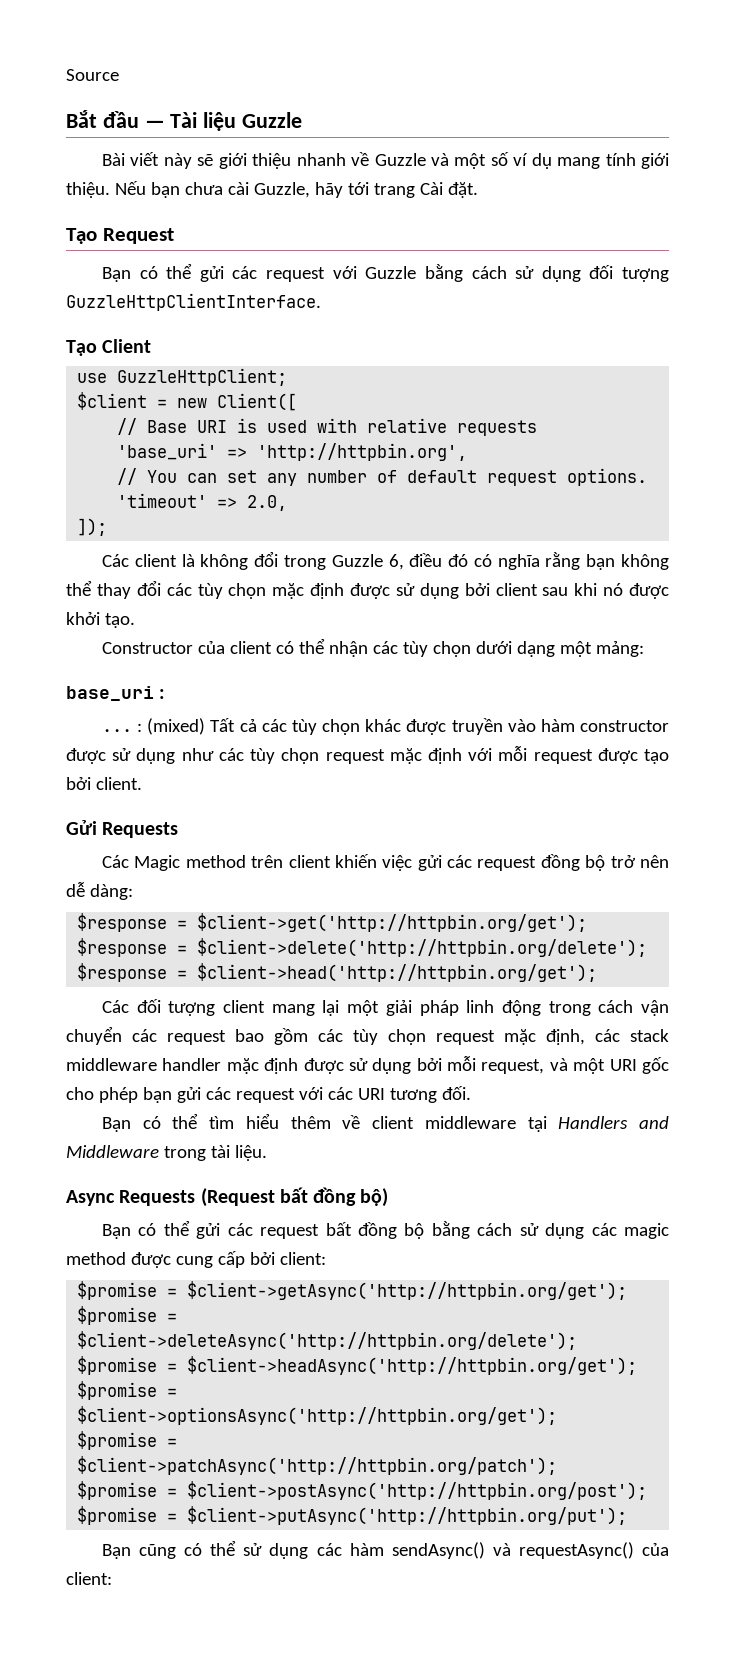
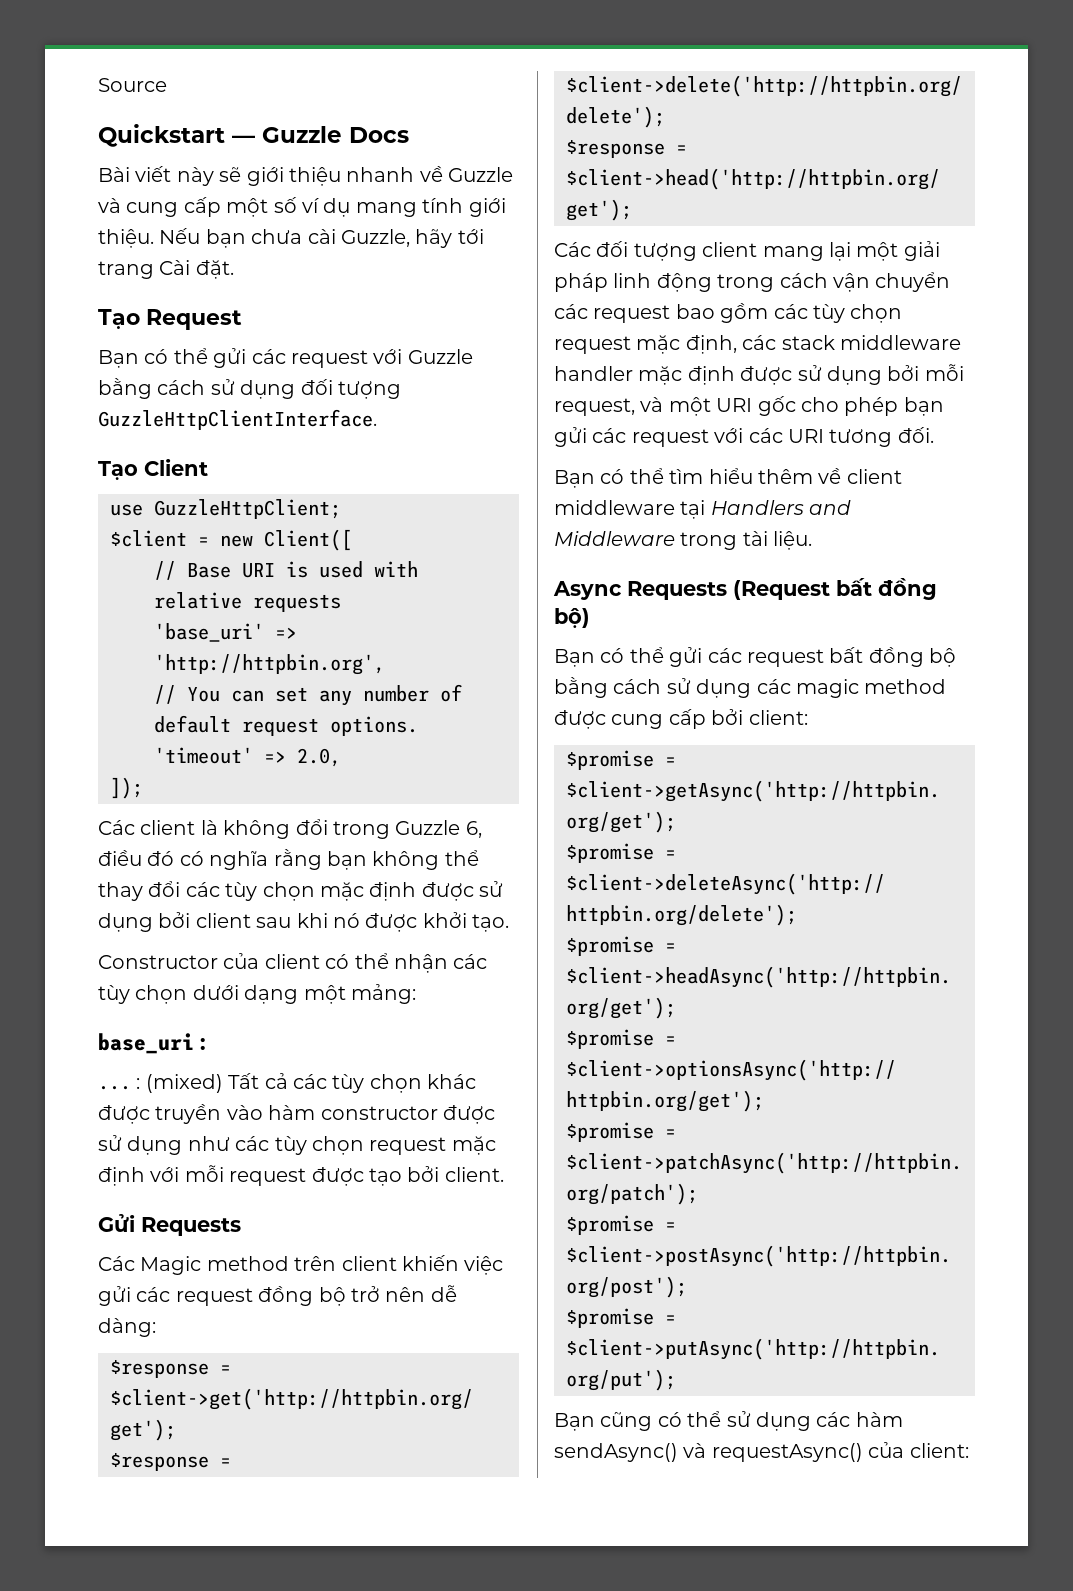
- Bắt đầu — Tài liệu Guzzle
+ Quickstart — Guzzle Docs
- Bài viết này sẽ giới thiệu nhanh về Guzzle và một số ví dụ mang tính giới thiệu.
+ Bài viết này sẽ giới thiệu nhanh về Guzzle và cung cấp một số ví dụ mang tính giới thiệu.

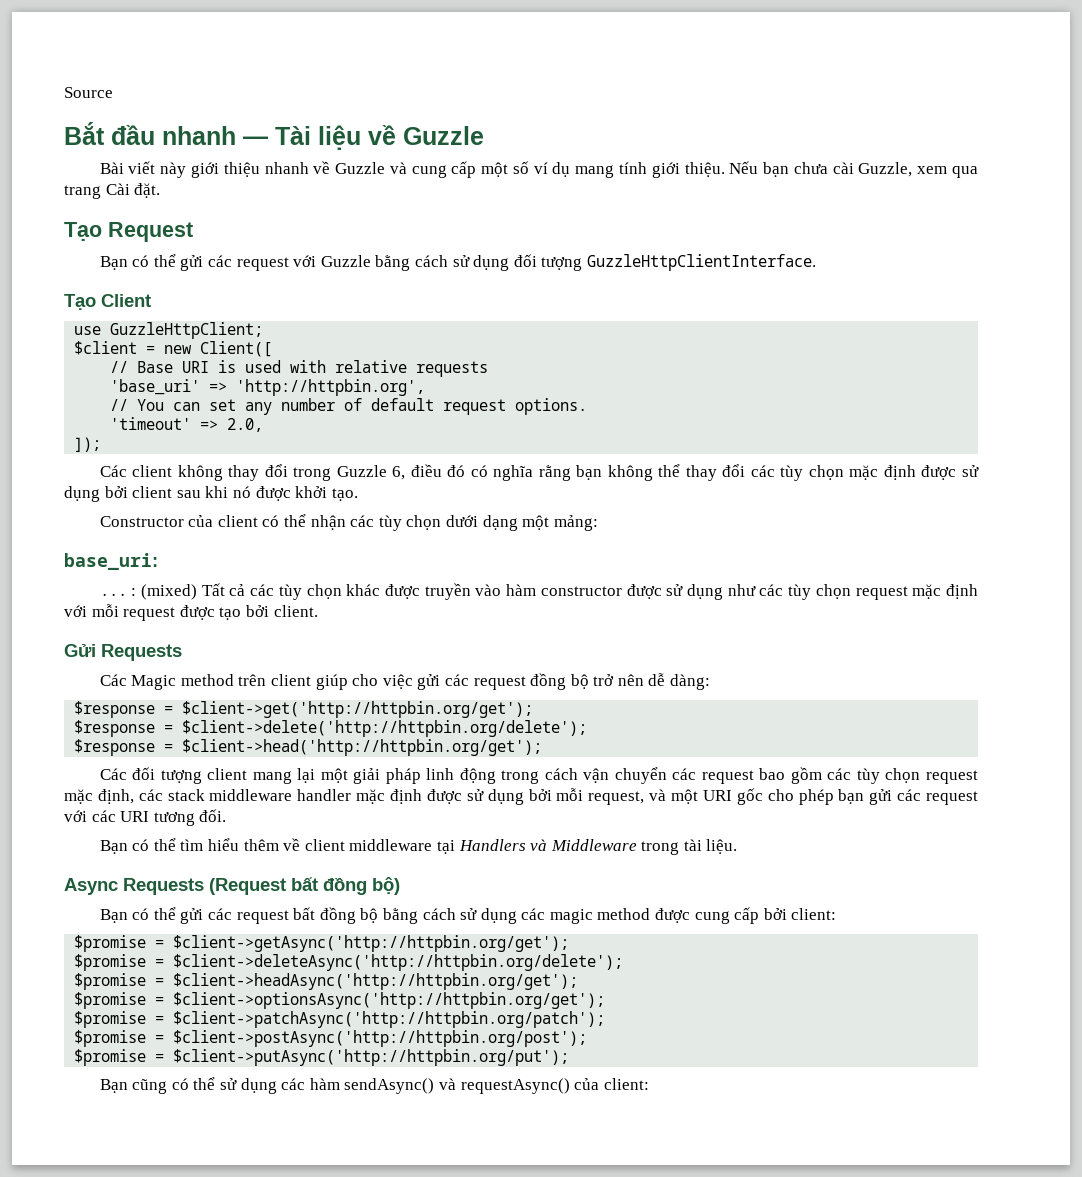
- Quickstart — Guzzle Docs
+ Bắt đầu nhanh — Tài liệu về Guzzle
- Bài viết này sẽ giới thiệu nhanh về Guzzle và cung cấp một số ví dụ mang tính giới thiệu.
+ Bài viết này giới thiệu nhanh về Guzzle và cung cấp một số ví dụ mang tính giới thiệu.
- Nếu bạn chưa cài Guzzle, hãy tới trang Cài đặt.
+ Nếu bạn chưa cài Guzzle, xem qua trang Cài đặt.
- Các client là không đổi trong Guzzle 6, điều đó có nghĩa rằng bạn không thể thay đổi các tùy chọn mặc định được sử dụng bởi client sau khi nó được khởi tạo.
+ Các client không thay đổi trong Guzzle 6, điều đó có nghĩa rằng bạn không thể thay đổi các tùy chọn mặc định được sử dụng bởi client sau khi nó được khởi tạo.
- base_uri :
+ base_uri:
- Các Magic method trên client khiến việc gửi các request đồng bộ trở nên dễ dàng:
+ Các Magic method trên client giúp cho việc gửi các request đồng bộ trở nên dễ dàng:
- Bạn có thể tìm hiểu thêm về client middleware tại Handlers and Middleware trong tài liệu.
+ Bạn có thể tìm hiểu thêm về client middleware tại Handlers và Middleware trong tài liệu.

